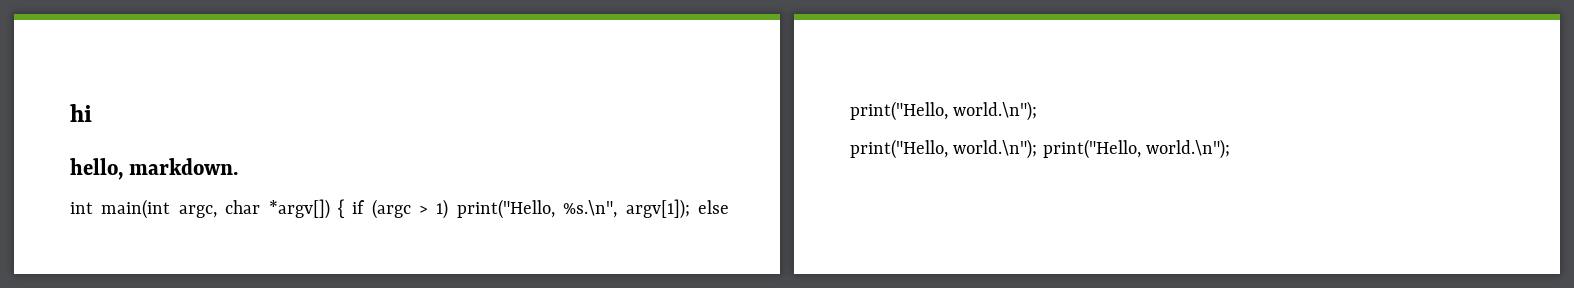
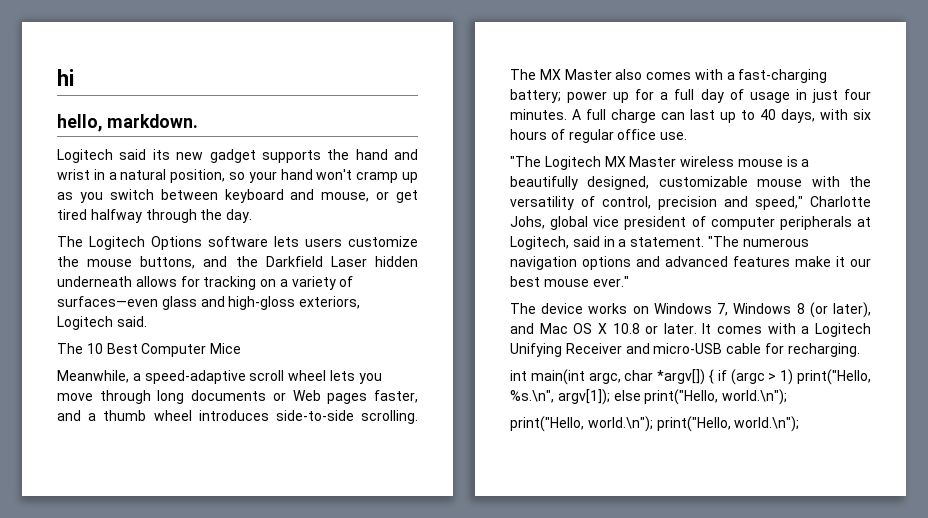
+ Logitech said its new gadget supports the hand and wrist in a natural position, so your hand won't cramp up as you switch between keyboard and mouse, or get tired halfway through the day.
+ The Logitech Options software lets users customize the mouse buttons, and the Darkfield Laser hidden underneath allows for tracking on a variety of surfaces—even glass and high-gloss exteriors, Logitech said.
+ The 10 Best Computer Mice
+ Meanwhile, a speed-adaptive scroll wheel lets you move through long documents or Web pages faster, and a thumb wheel introduces side-to-side scrolling. The MX Master also comes with a fast-charging battery; power up for a full day of usage in just four minutes. A full charge can last up to 40 days, with six hours of regular office use.
+ "The Logitech MX Master wireless mouse is a beautifully designed, customizable mouse with the versatility of control, precision and speed," Charlotte Johs, global vice president of computer peripherals at Logitech, said in a statement. "The numerous navigation options and advanced features make it our best mouse ever."
+ The device works on Windows 7, Windows 8 (or later), and Mac OS X 10.8 or later. It comes with a Logitech Unifying Receiver and micro-USB cable for recharging.

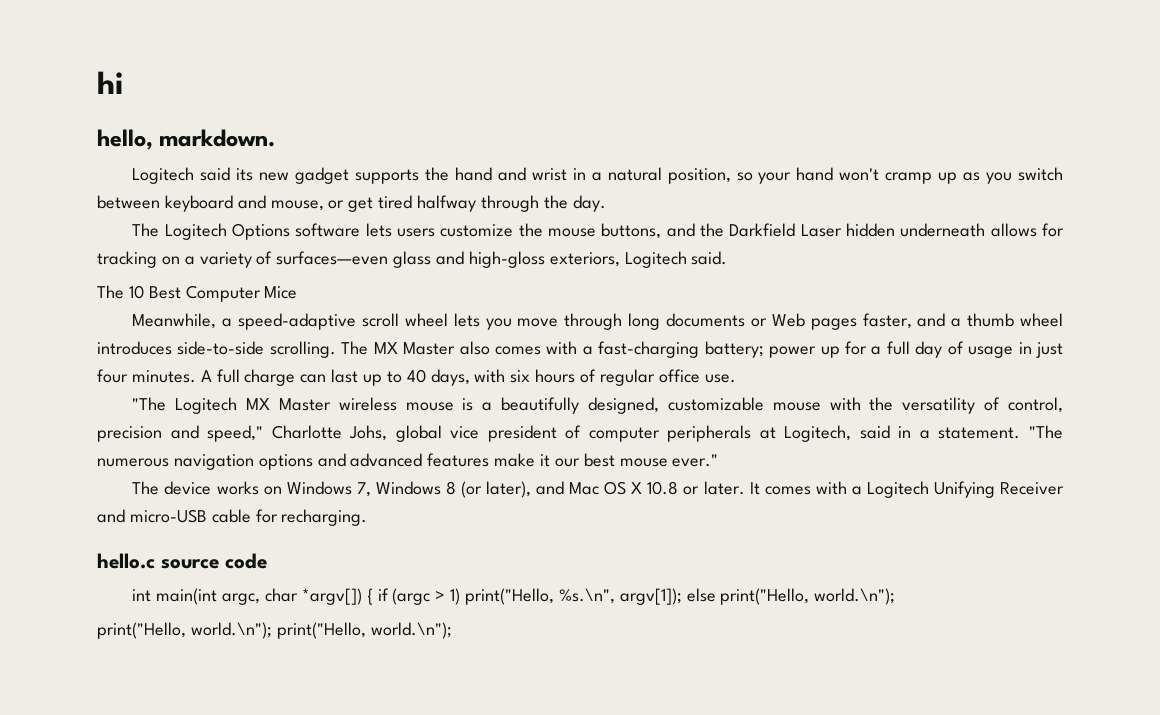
+ hello.c source code

